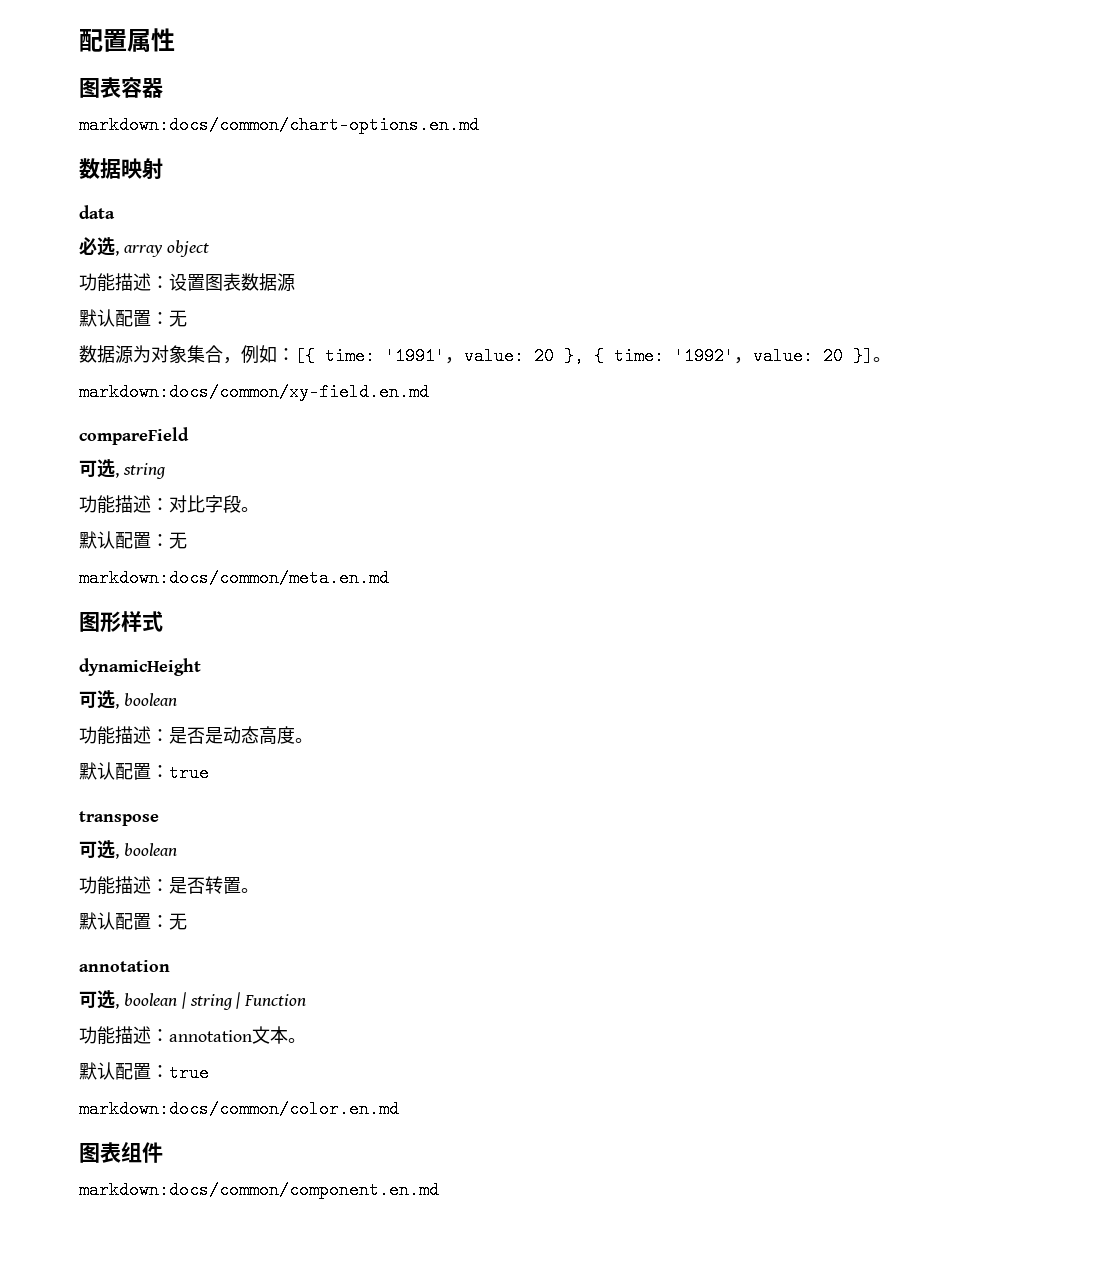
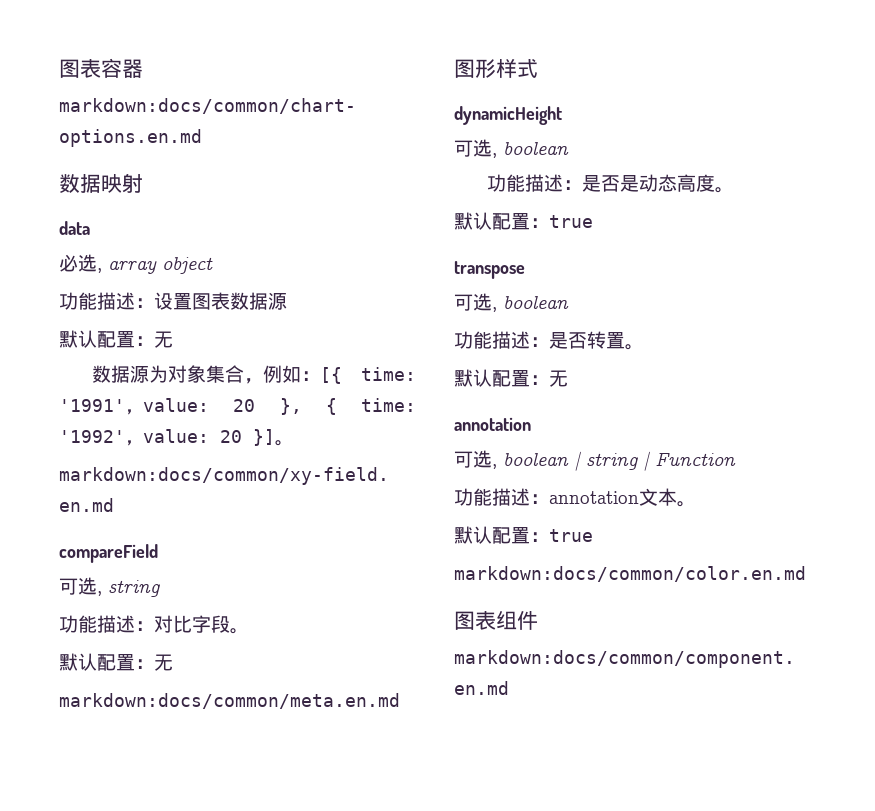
- 配置属性

